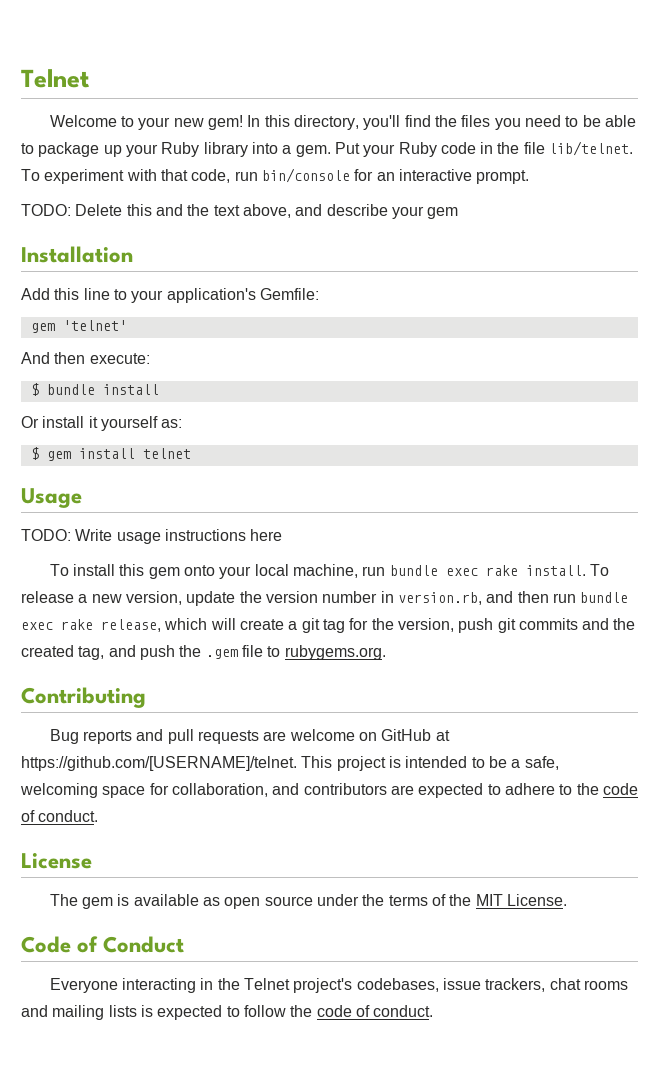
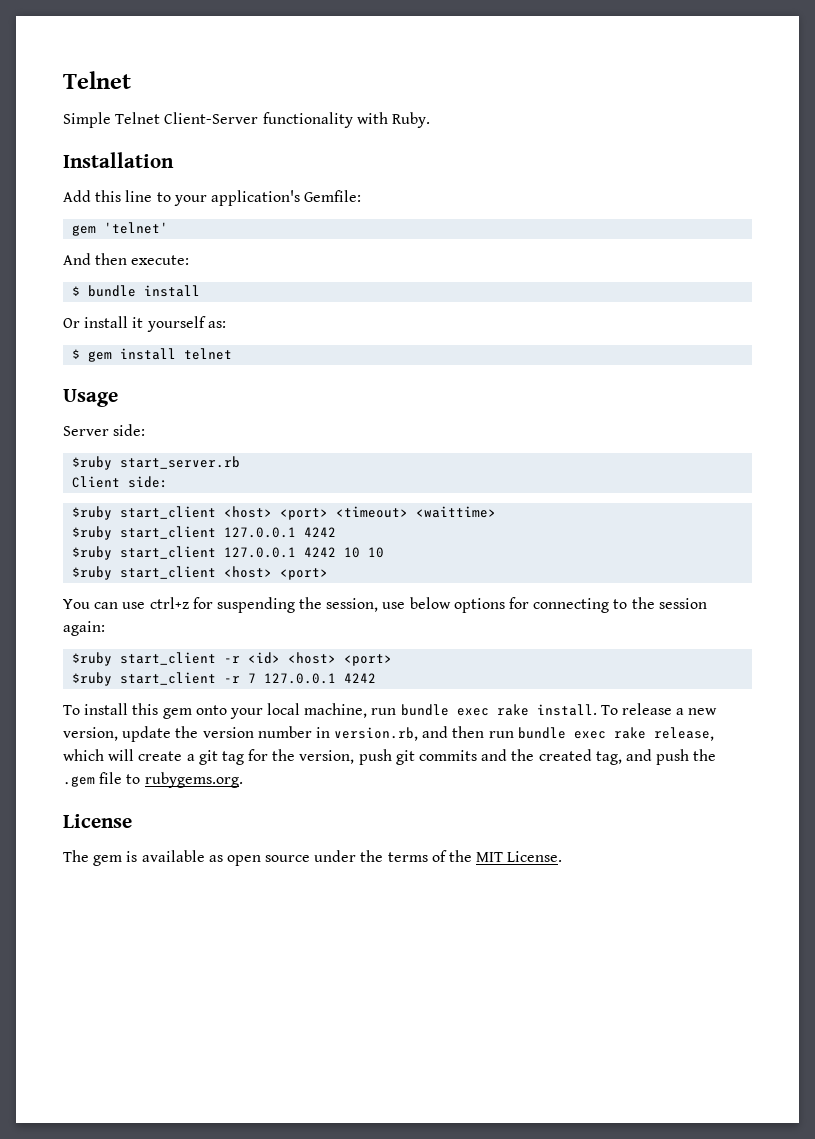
- Welcome to your new gem! In this directory, you'll find the files you need to be able to package up your Ruby library into a gem. Put your Ruby code in the file lib/telnet. To experiment with that code, run bin/console for an interactive prompt.
- TODO: Delete this and the text above, and describe your gem
+ Simple Telnet Client-Server functionality with Ruby.
- TODO: Write usage instructions here
+ Server side:
+ $ruby start_server.rb
+ Client side:
+ $ruby start_client <host> <port> <timeout> <waittime>
+ $ruby start_client 127.0.0.1 4242
+ $ruby start_client 127.0.0.1 4242 10 10
+ $ruby start_client <host> <port>
+ You can use ctrl+z for suspending the session, use below options for connecting to the session again:
+ $ruby start_client -r <id> <host> <port>
+ $ruby start_client -r 7 127.0.0.1 4242
- Contributing
- Bug reports and pull requests are welcome on GitHub at https://github.com/[USERNAME]/telnet. This project is intended to be a safe, welcoming space for collaboration, and contributors are expected to adhere to the code of conduct.
- Code of Conduct
- Everyone interacting in the Telnet project's codebases, issue trackers, chat rooms and mailing lists is expected to follow the code of conduct.

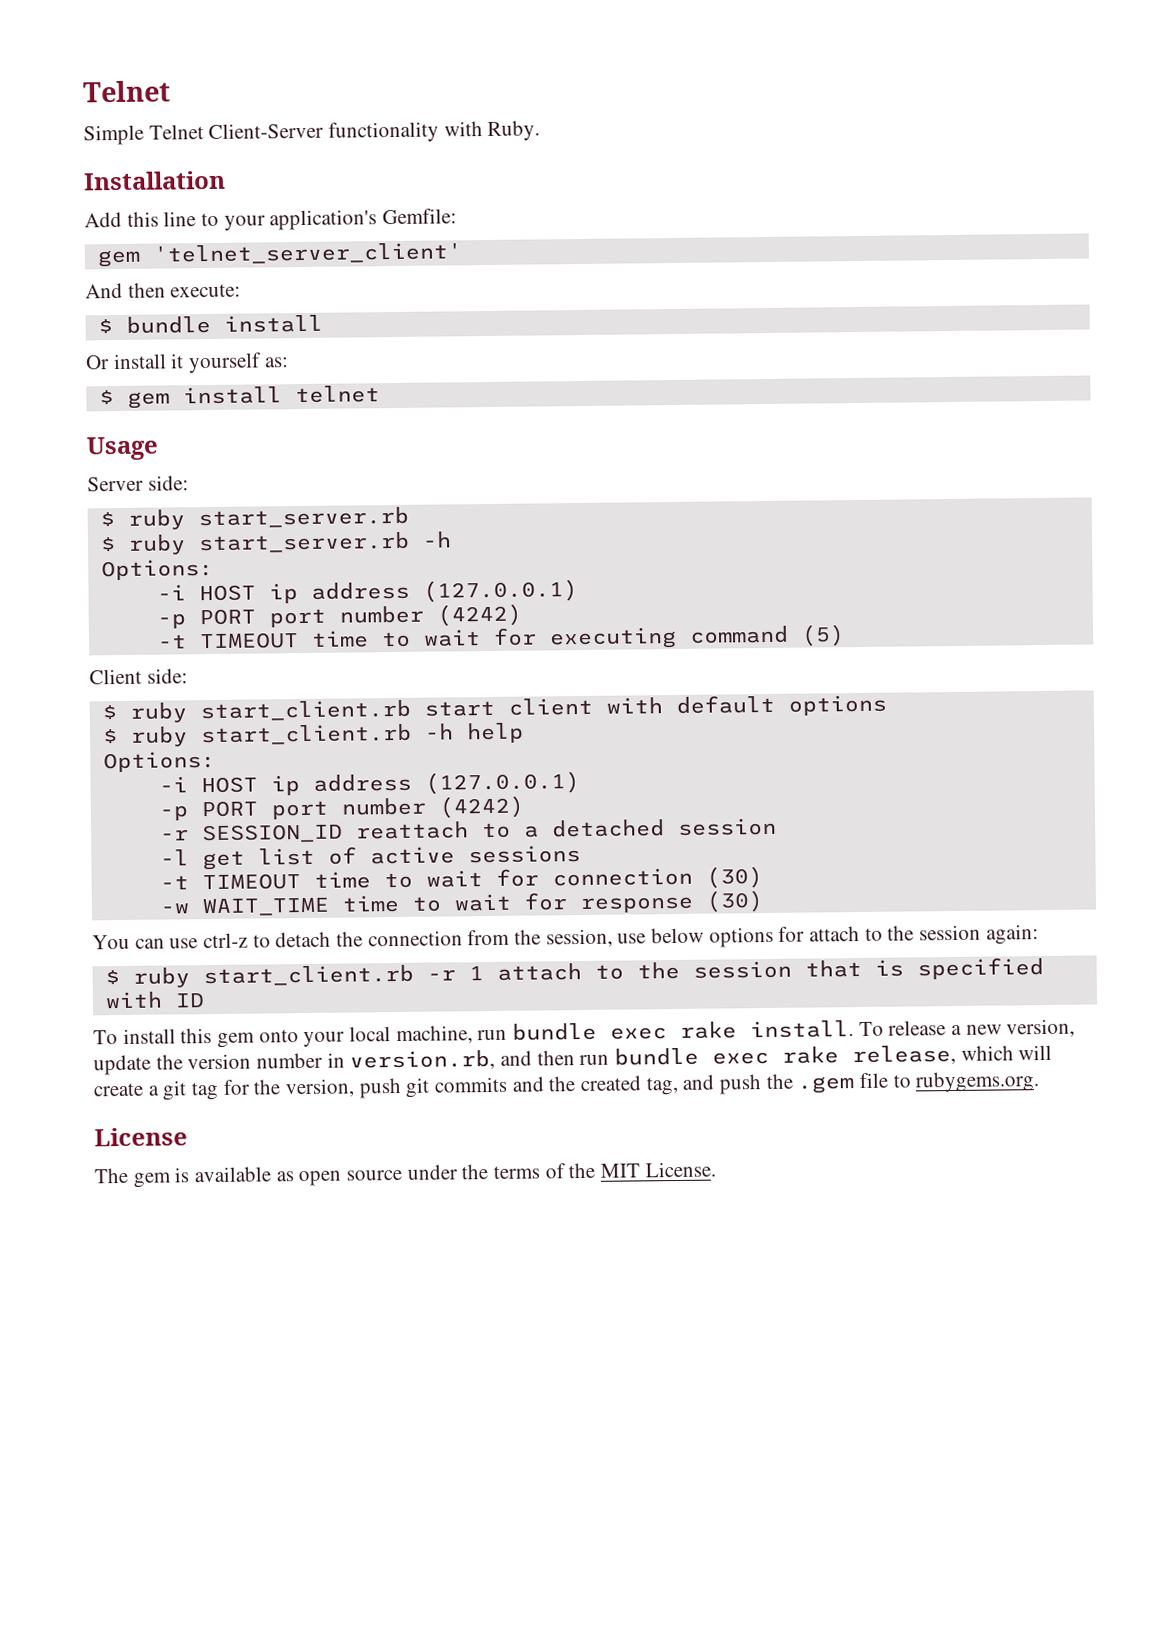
- gem 'telnet'
+ gem 'telnet_server_client'
  Server side:
- $ruby start_server.rb
+ $ ruby start_server.rb
+ $ ruby start_server.rb -h
+ Options:
+ -i HOST ip address (127.0.0.1)
+ -p PORT port number (4242)
+ -t TIMEOUT time to wait for executing command (5)
  Client side:
- $ruby start_client <host> <port> <timeout> <waittime>
- $ruby start_client 127.0.0.1 4242
- $ruby start_client 127.0.0.1 4242 10 10
- $ruby start_client <host> <port>
- You can use ctrl+z for suspending the session, use below options for connecting to the session again:
+ $ ruby start_client.rb start client with default options
+ $ ruby start_client.rb -h help
+ Options:
+ -i HOST ip address (127.0.0.1)
+ -p PORT port number (4242)
+ -r SESSION_ID reattach to a detached session
+ -l get list of active sessions
+ -t TIMEOUT time to wait for connection (30)
+ -w WAIT_TIME time to wait for response (30)
+ You can use ctrl-z to detach the connection from the session, use below options for attach to the session again:
- $ruby start_client -r <id> <host> <port>
- $ruby start_client -r 7 127.0.0.1 4242
+ $ ruby start_client.rb -r 1 attach to the session that is specified with ID

